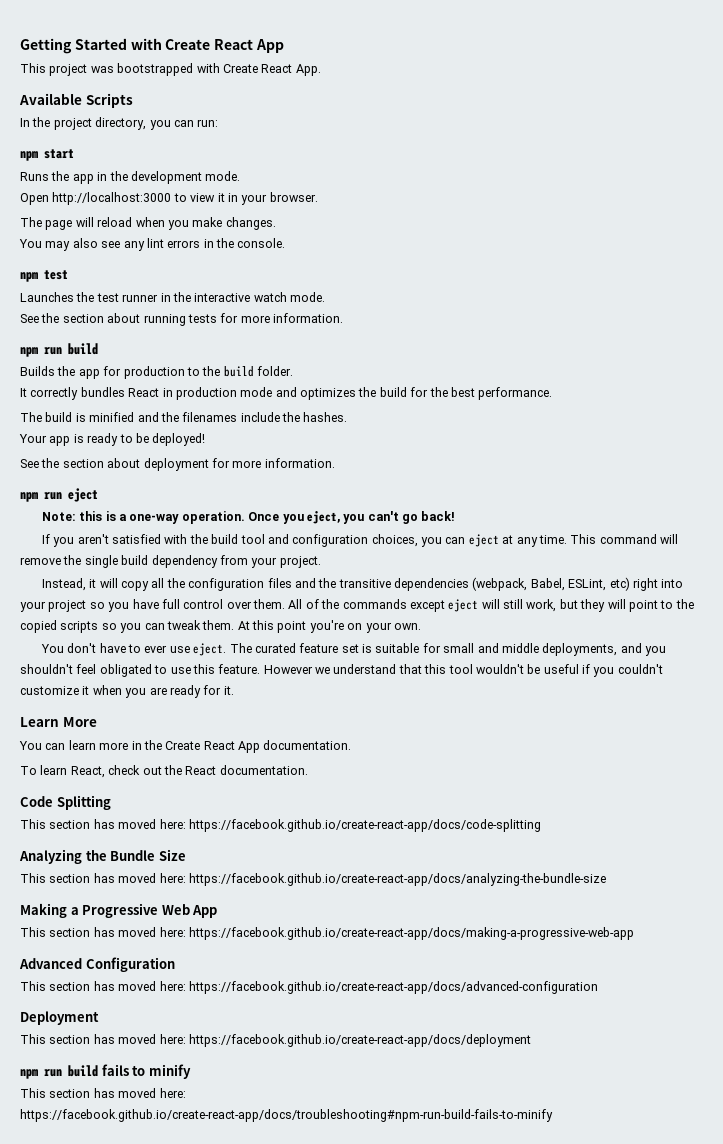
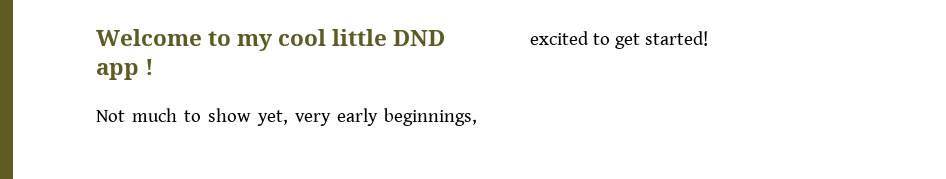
- Getting Started with Create React App
- This project was bootstrapped with Create React App.
- Available Scripts
- In the project directory, you can run:
- npm start
- Runs the app in the development mode.
- Open http://localhost:3000 to view it in your browser.
- The page will reload when you make changes.
- You may also see any lint errors in the console.
- npm test
- Launches the test runner in the interactive watch mode.
- See the section about running tests for more information.
- npm run build
- Builds the app for production to the build folder.
- It correctly bundles React in production mode and optimizes the build for the best performance.
- The build is minified and the filenames include the hashes.
- Your app is ready to be deployed!
- See the section about deployment for more information.
- npm run eject
- Note: this is a one-way operation. Once you eject, you can't go back!
- If you aren't satisfied with the build tool and configuration choices, you can eject at any time. This command will remove the single build dependency from your project.
- Instead, it will copy all the configuration files and the transitive dependencies (webpack, Babel, ESLint, etc) right into your project so you have full control over them. All of the commands except eject will still work, but they will point to the copied scripts so you can tweak them. At this point you're on your own.
- You don't have to ever use eject. The curated feature set is suitable for small and middle deployments, and you shouldn't feel obligated to use this feature. However we understand that this tool wouldn't be useful if you couldn't customize it when you are ready for it.
- Learn More
- You can learn more in the Create React App documentation.
- To learn React, check out the React documentation.
- Code Splitting
- This section has moved here: https://facebook.github.io/create-react-app/docs/code-splitting
- Analyzing the Bundle Size
- This section has moved here: https://facebook.github.io/create-react-app/docs/analyzing-the-bundle-size
- Making a Progressive Web App
- This section has moved here: https://facebook.github.io/create-react-app/docs/making-a-progressive-web-app
- Advanced Configuration
- This section has moved here: https://facebook.github.io/create-react-app/docs/advanced-configuration
- Deployment
- This section has moved here: https://facebook.github.io/create-react-app/docs/deployment
- npm run build fails to minify
- This section has moved here: https://facebook.github.io/create-react-app/docs/troubleshooting#npm-run-build-fails-to-minify
+ Welcome to my cool little DND app !
+ Not much to show yet, very early beginnings, excited to get started!

